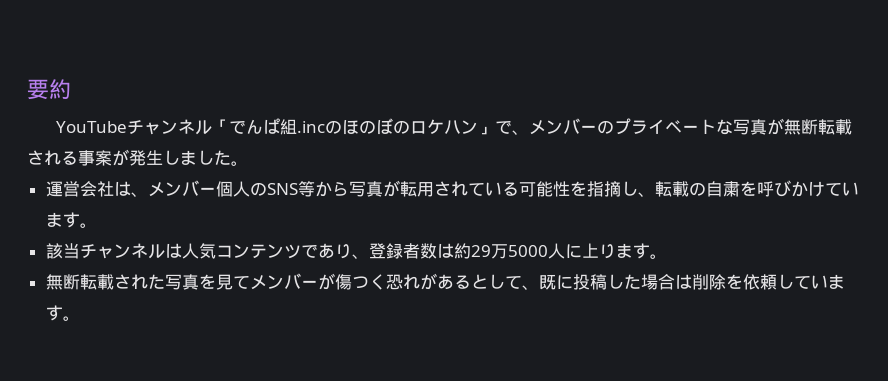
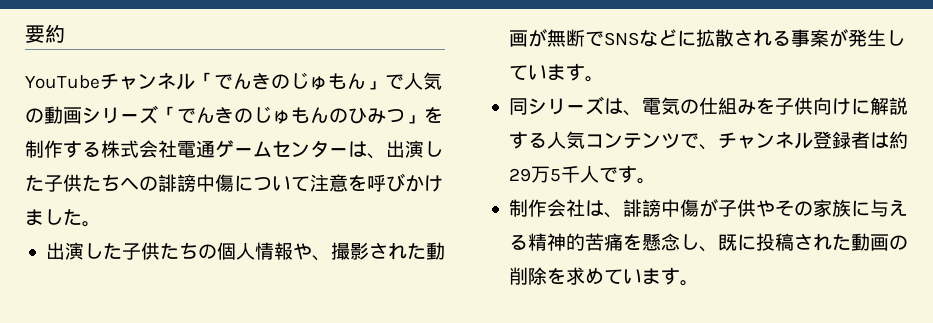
- YouTubeチャンネル「でんぱ組.incのほのぼのロケハン」で、メンバーのプライベートな写真が無断転載される事案が発生しました。
- 運営会社は、メンバー個人のSNS等から写真が転用されている可能性を指摘し、転載の自粛を呼びかけています。
- 該当チャンネルは人気コンテンツであり、登録者数は約29万5000人に上ります。
- 無断転載された写真を見てメンバーが傷つく恐れがあるとして、既に投稿した場合は削除を依頼しています。
+ YouTubeチャンネル「でんきのじゅもん」で人気の動画シリーズ「でんきのじゅもんのひみつ」を制作する株式会社電通ゲームセンターは、出演した子供たちへの誹謗中傷について注意を呼びかけました。
+ 出演した子供たちの個人情報や、撮影された動画が無断でSNSなどに拡散される事案が発生しています。
+ 同シリーズは、電気の仕組みを子供向けに解説する人気コンテンツで、チャンネル登録者は約29万5千人です。
+ 制作会社は、誹謗中傷が子供やその家族に与える精神的苦痛を懸念し、既に投稿された動画の削除を求めています。

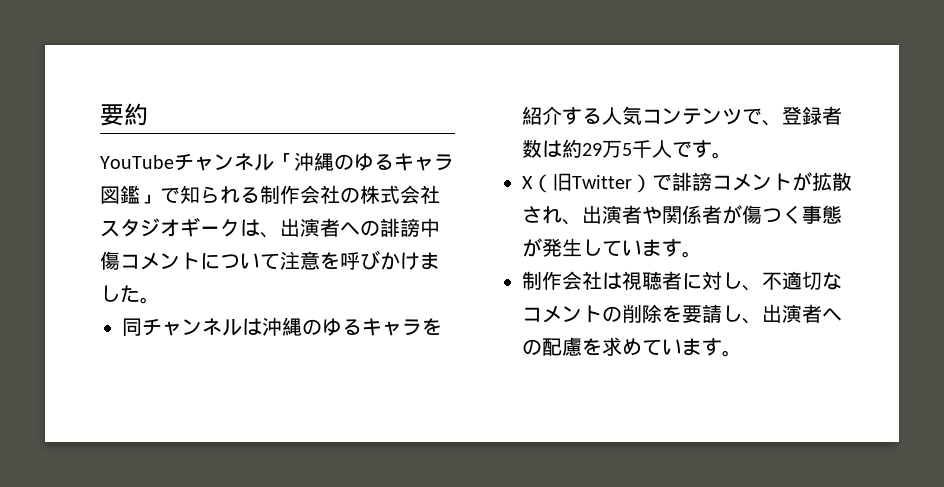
- YouTubeチャンネル「でんきのじゅもん」で人気の動画シリーズ「でんきのじゅもんのひみつ」を制作する株式会社電通ゲームセンターは、出演した子供たちへの誹謗中傷について注意を呼びかけました。
+ YouTubeチャンネル「沖縄のゆるキャラ図鑑」で知られる制作会社の株式会社スタジオギークは、出演者への誹謗中傷コメントについて注意を呼びかけました。
- 出演した子供たちの個人情報や、撮影された動画が無断でSNSなどに拡散される事案が発生しています。
- 同シリーズは、電気の仕組みを子供向けに解説する人気コンテンツで、チャンネル登録者は約29万5千人です。
+ 同チャンネルは沖縄のゆるキャラを紹介する人気コンテンツで、登録者数は約29万5千人です。
- 制作会社は、誹謗中傷が子供やその家族に与える精神的苦痛を懸念し、既に投稿された動画の削除を求めています。
+ X（旧Twitter）で誹謗コメントが拡散され、出演者や関係者が傷つく事態が発生しています。
+ 制作会社は視聴者に対し、不適切なコメントの削除を要請し、出演者への配慮を求めています。

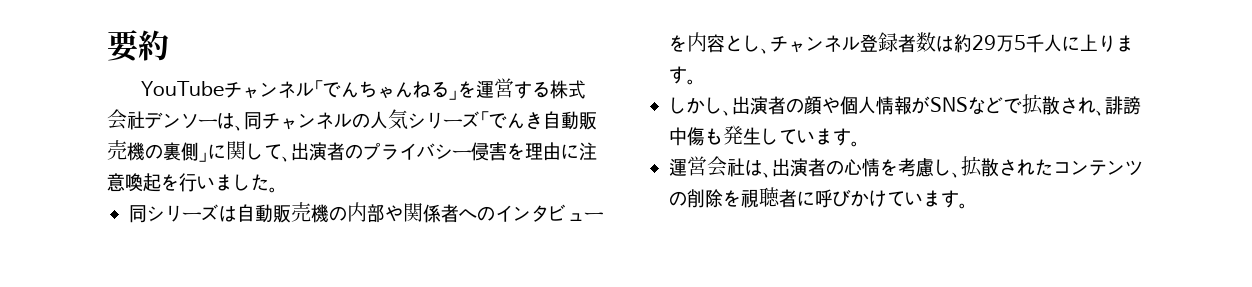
- YouTubeチャンネル「沖縄のゆるキャラ図鑑」で知られる制作会社の株式会社スタジオギークは、出演者への誹謗中傷コメントについて注意を呼びかけました。
- 同チャンネルは沖縄のゆるキャラを紹介する人気コンテンツで、登録者数は約29万5千人です。
- X（旧Twitter）で誹謗コメントが拡散され、出演者や関係者が傷つく事態が発生しています。
- 制作会社は視聴者に対し、不適切なコメントの削除を要請し、出演者への配慮を求めています。
+ YouTubeチャンネル「でんちゃんねる」を運営する株式会社デンソーは、同チャンネルの人気シリーズ「でんき自動販売機の裏側」に関して、出演者のプライバシー侵害を理由に注意喚起を行いました。
+ 同シリーズは自動販売機の内部や関係者へのインタビューを内容とし、チャンネル登録者数は約29万5千人に上ります。
+ しかし、出演者の顔や個人情報がSNSなどで拡散され、誹謗中傷も発生しています。
+ 運営会社は、出演者の心情を考慮し、拡散されたコンテンツの削除を視聴者に呼びかけています。

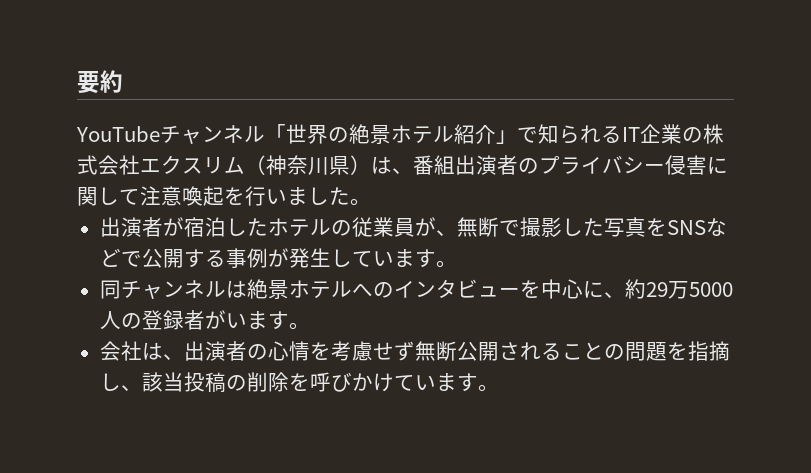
- YouTubeチャンネル「でんちゃんねる」を運営する株式会社デンソーは、同チャンネルの人気シリーズ「でんき自動販売機の裏側」に関して、出演者のプライバシー侵害を理由に注意喚起を行いました。
+ YouTubeチャンネル「世界の絶景ホテル紹介」で知られるIT企業の株式会社エクスリム（神奈川県）は、番組出演者のプライバシー侵害に関して注意喚起を行いました。
- 同シリーズは自動販売機の内部や関係者へのインタビューを内容とし、チャンネル登録者数は約29万5千人に上ります。
- しかし、出演者の顔や個人情報がSNSなどで拡散され、誹謗中傷も発生しています。
- 運営会社は、出演者の心情を考慮し、拡散されたコンテンツの削除を視聴者に呼びかけています。
+ 出演者が宿泊したホテルの従業員が、無断で撮影した写真をSNSなどで公開する事例が発生しています。
+ 同チャンネルは絶景ホテルへのインタビューを中心に、約29万5000人の登録者がいます。
+ 会社は、出演者の心情を考慮せず無断公開されることの問題を指摘し、該当投稿の削除を呼びかけています。

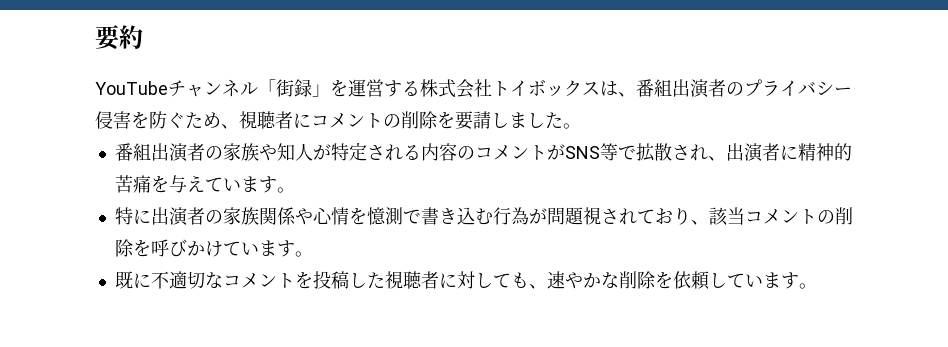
- YouTubeチャンネル「世界の絶景ホテル紹介」で知られるIT企業の株式会社エクスリム（神奈川県）は、番組出演者のプライバシー侵害に関して注意喚起を行いました。
- 出演者が宿泊したホテルの従業員が、無断で撮影した写真をSNSなどで公開する事例が発生しています。
- 同チャンネルは絶景ホテルへのインタビューを中心に、約29万5000人の登録者がいます。
- 会社は、出演者の心情を考慮せず無断公開されることの問題を指摘し、該当投稿の削除を呼びかけています。
+ YouTubeチャンネル「街録」を運営する株式会社トイボックスは、番組出演者のプライバシー侵害を防ぐため、視聴者にコメントの削除を要請しました。
+ 番組出演者の家族や知人が特定される内容のコメントがSNS等で拡散され、出演者に精神的苦痛を与えています。
+ 特に出演者の家族関係や心情を憶測で書き込む行為が問題視されており、該当コメントの削除を呼びかけています。
+ 既に不適切なコメントを投稿した視聴者に対しても、速やかな削除を依頼しています。

